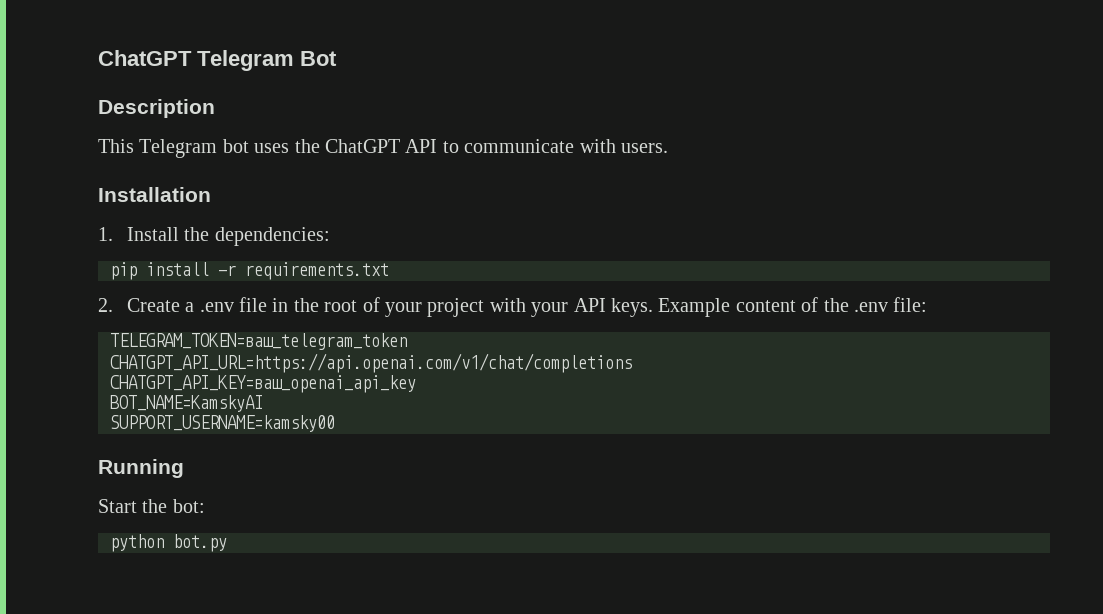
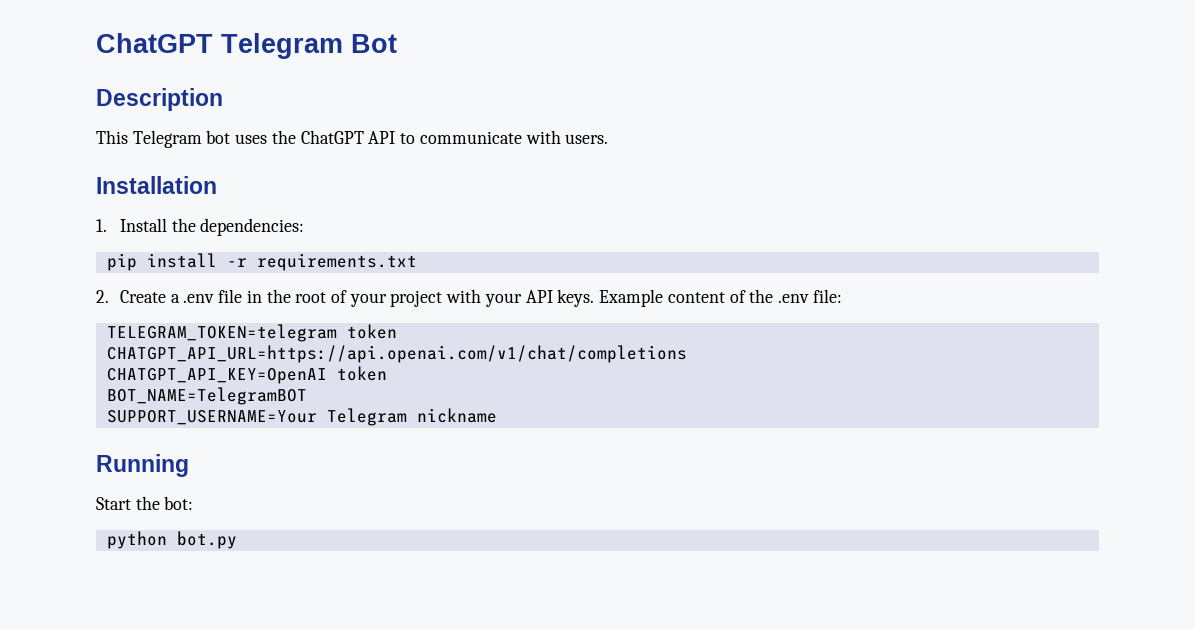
- TELEGRAM_TOKEN=ваш_telegram_token
+ TELEGRAM_TOKEN=telegram token
- CHATGPT_API_KEY=ваш_openai_api_key
- BOT_NAME=KamskyAI
- SUPPORT_USERNAME=kamsky00
+ CHATGPT_API_KEY=OpenAI token
+ BOT_NAME=TelegramBOT
+ SUPPORT_USERNAME=Your Telegram nickname

